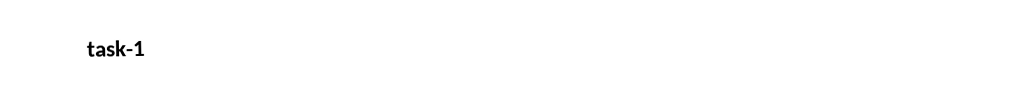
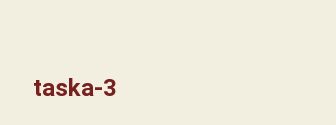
- task-1
+ taska-3

